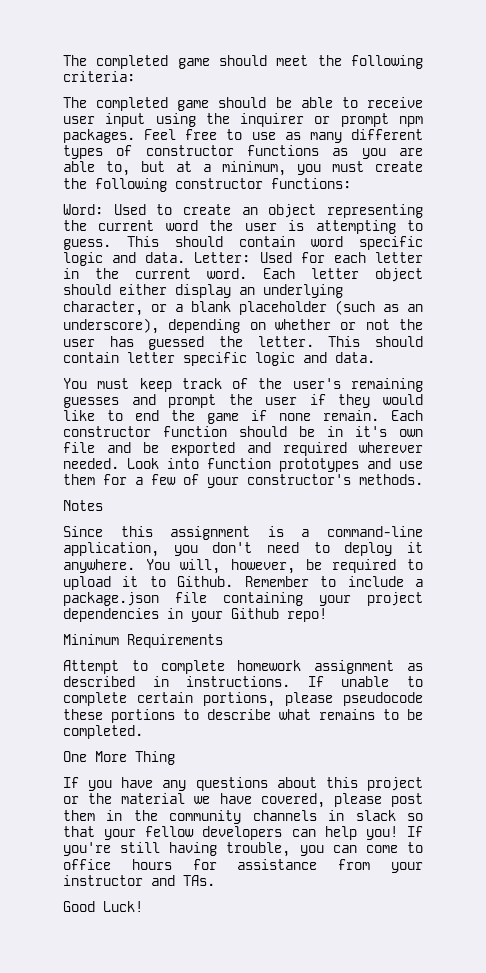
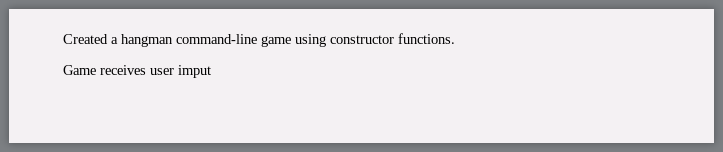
- The completed game should meet the following criteria:
- The completed game should be able to receive user input using the inquirer or prompt npm packages. Feel free to use as many different types of constructor functions as you are able to, but at a minimum, you must create the following constructor functions:
- Word: Used to create an object representing the current word the user is attempting to guess. This should contain word specific logic and data. Letter: Used for each letter in the current word. Each letter object should either display an underlying character, or a blank placeholder (such as an underscore), depending on whether or not the user has guessed the letter. This should contain letter specific logic and data.
- You must keep track of the user's remaining guesses and prompt the user if they would like to end the game if none remain. Each constructor function should be in it's own file and be exported and required wherever needed. Look into function prototypes and use them for a few of your constructor's methods.
- Notes
- Since this assignment is a command-line application, you don't need to deploy it anywhere. You will, however, be required to upload it to Github. Remember to include a package.json file containing your project dependencies in your Github repo!
- Minimum Requirements
- Attempt to complete homework assignment as described in instructions. If unable to complete certain portions, please pseudocode these portions to describe what remains to be completed.
- One More Thing
- If you have any questions about this project or the material we have covered, please post them in the community channels in slack so that your fellow developers can help you! If you're still having trouble, you can come to office hours for assistance from your instructor and TAs.
- Good Luck!
+ Created a hangman command-line game using constructor functions.
+ Game receives user imput

